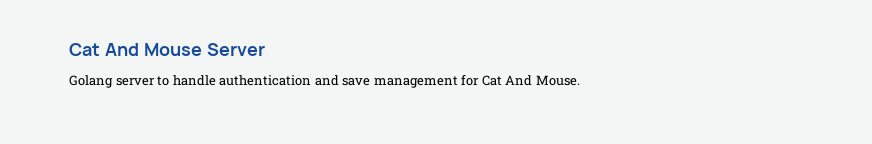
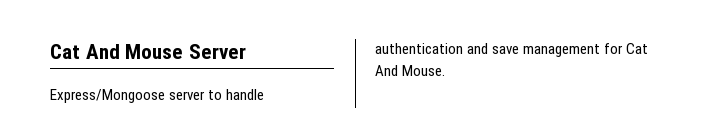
- Golang server to handle authentication and save management for Cat And Mouse.
+ Express/Mongoose server to handle authentication and save management for Cat And Mouse.

